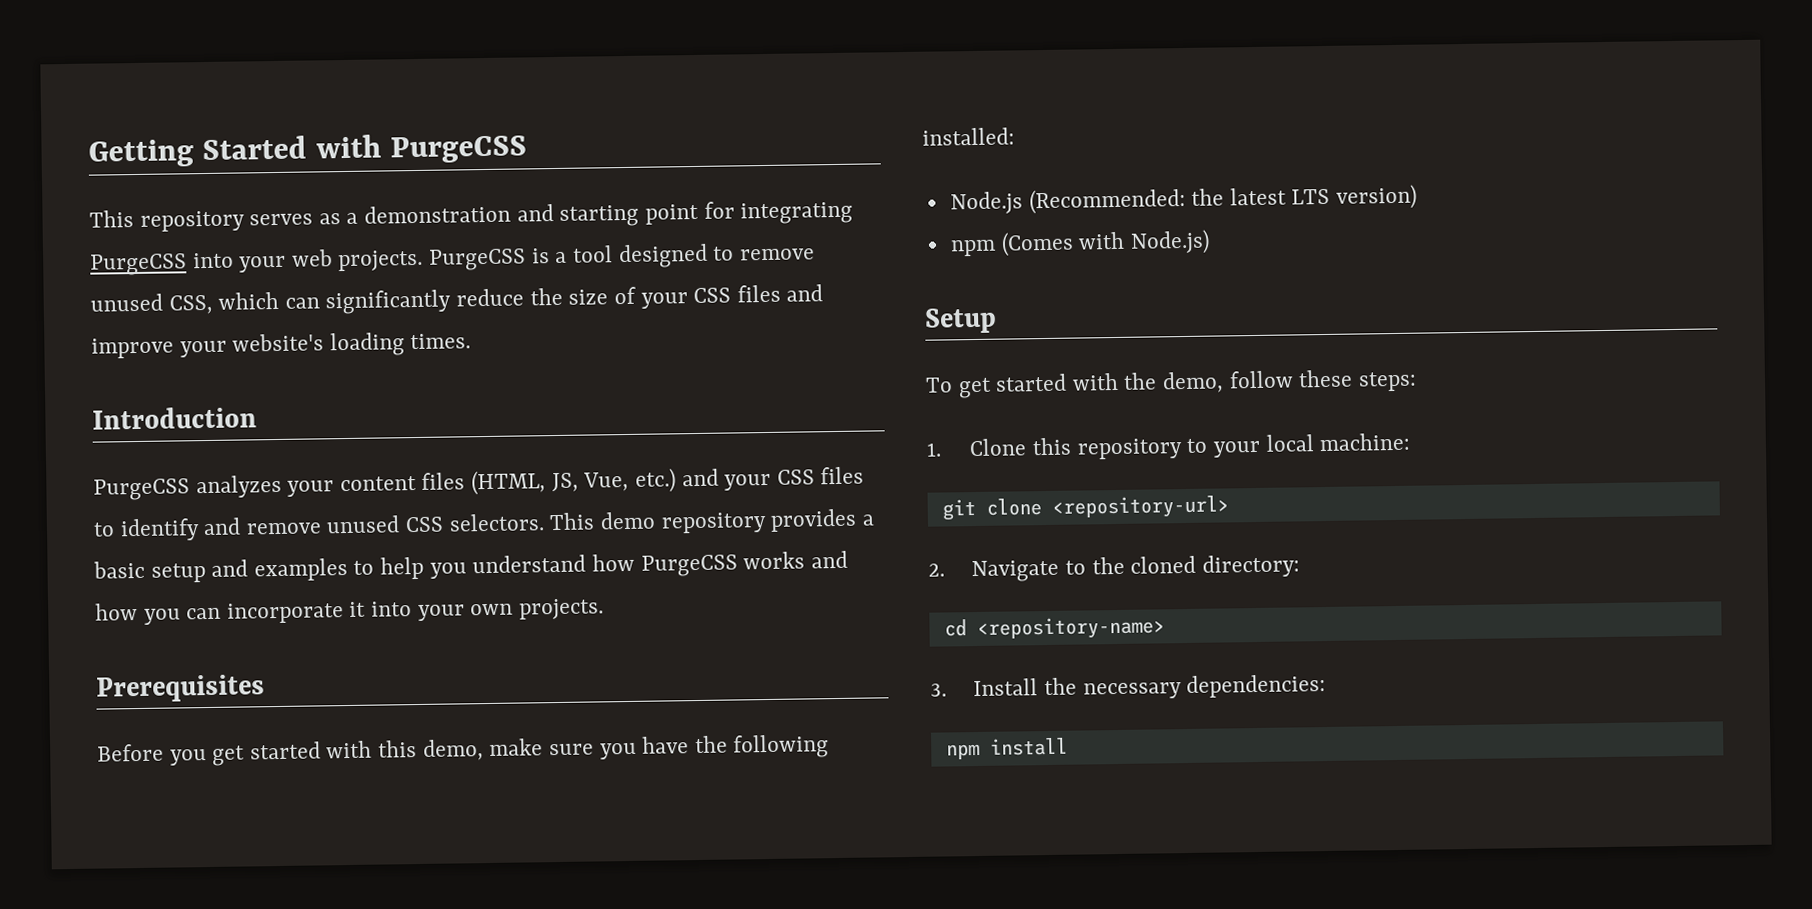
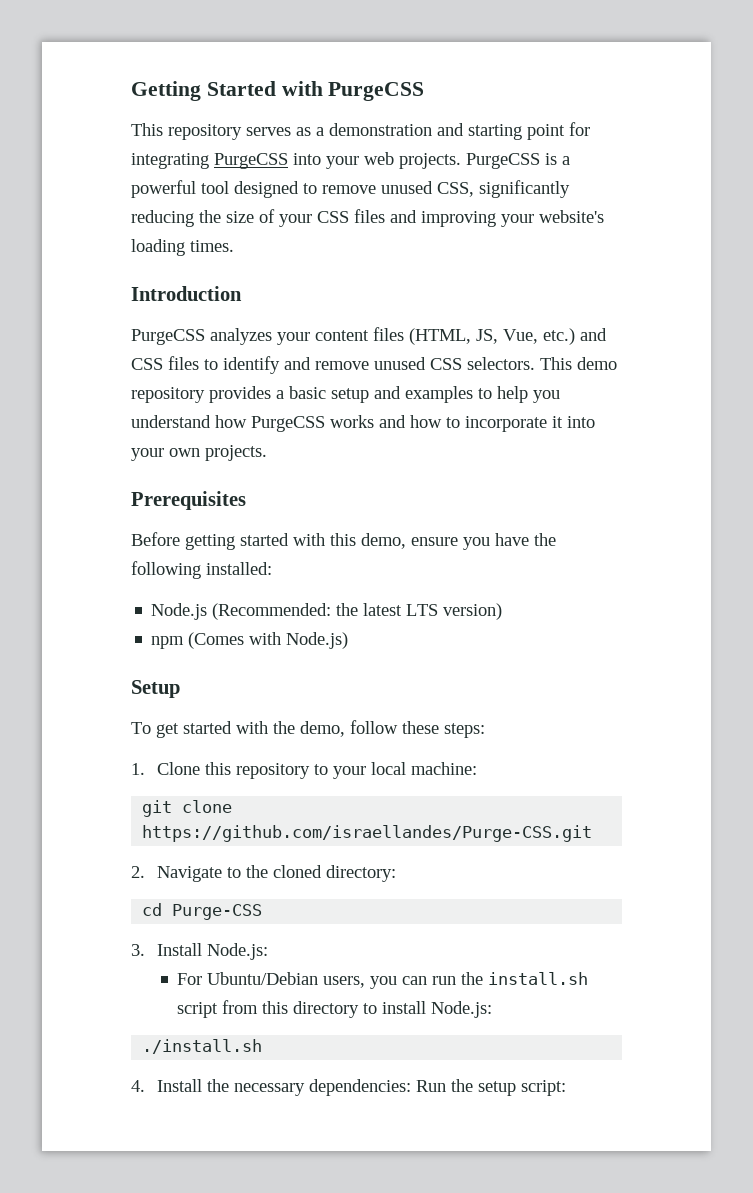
- PurgeCSS is a tool designed to remove unused CSS, which can significantly reduce the size of your CSS files and improve your website's loading times.
+ PurgeCSS is a powerful tool designed to remove unused CSS, significantly reducing the size of your CSS files and improving your website's loading times.
- PurgeCSS analyzes your content files (HTML, JS, Vue, etc.) and your CSS files to identify and remove unused CSS selectors.
+ PurgeCSS analyzes your content files (HTML, JS, Vue, etc.) and CSS files to identify and remove unused CSS selectors.
- This demo repository provides a basic setup and examples to help you understand how PurgeCSS works and how you can incorporate it into your own projects.
+ This demo repository provides a basic setup and examples to help you understand how PurgeCSS works and how to incorporate it into your own projects.
- Before you get started with this demo, make sure you have the following installed:
+ Before getting started with this demo, ensure you have the following installed:
- git clone <repository-url>
+ git clone https://github.com/israellandes/Purge-CSS.git
- cd <repository-name>
- 3. Install the necessary dependencies:
- npm install
+ cd Purge-CSS
+ 3. Install Node.js:
+ For Ubuntu/Debian users, you can run the install.sh script from this directory to install Node.js:
+ ./install.sh
+ 4. Install the necessary dependencies: Run the setup script:

